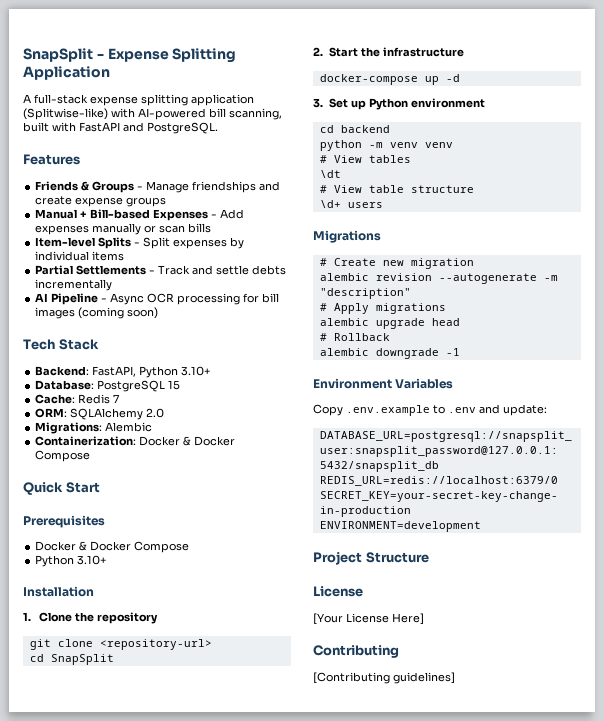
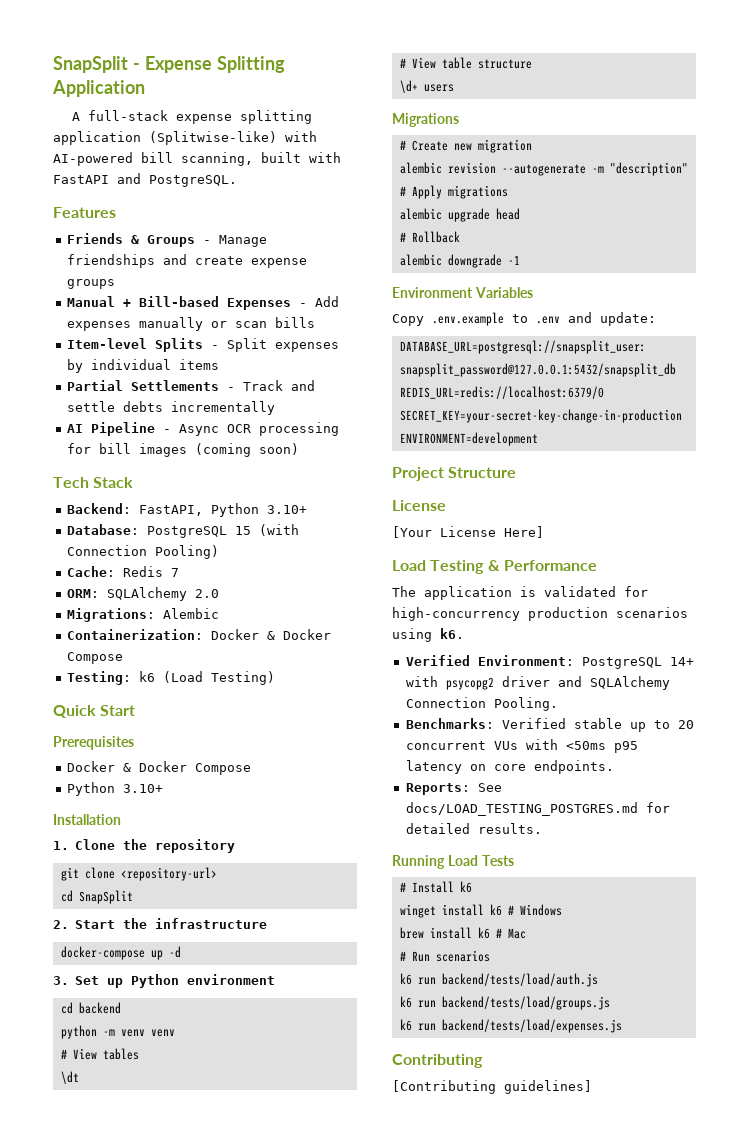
- Database: PostgreSQL 15
+ Database: PostgreSQL 15 (with Connection Pooling)
+ Testing: k6 (Load Testing)
+ Load Testing & Performance
+ The application is validated for high-concurrency production scenarios using k6.
+ Verified Environment: PostgreSQL 14+ with psycopg2 driver and SQLAlchemy Connection Pooling.
+ Benchmarks: Verified stable up to 20 concurrent VUs with <50ms p95 latency on core endpoints.
+ Reports: See docs/LOAD_TESTING_POSTGRES.md for detailed results.
+ Running Load Tests
+ # Install k6
+ winget install k6 # Windows
+ brew install k6 # Mac
+ # Run scenarios
+ k6 run backend/tests/load/auth.js
+ k6 run backend/tests/load/groups.js
+ k6 run backend/tests/load/expenses.js

